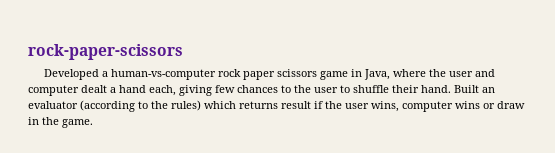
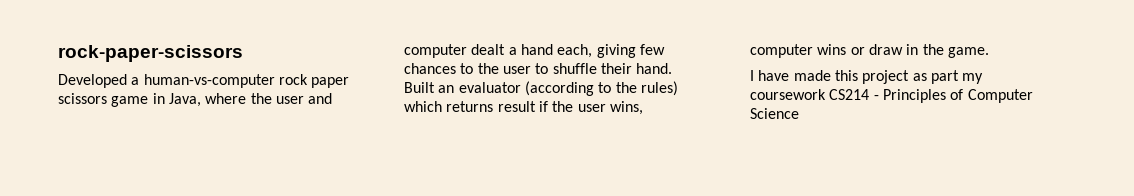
+ I have made this project as part my coursework CS214 - Principles of Computer Science

